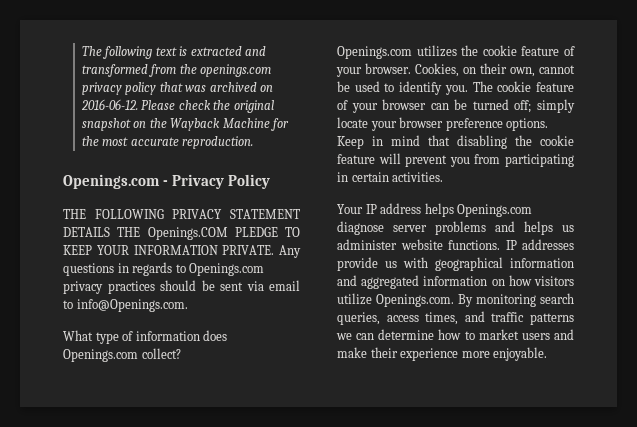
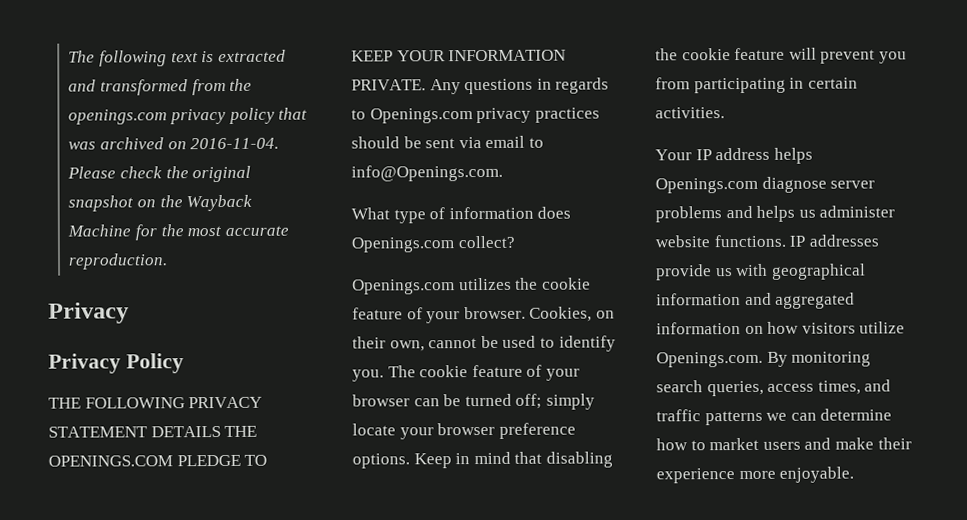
- The following text is extracted and transformed from the openings.com privacy policy that was archived on 2016-06-12.
+ The following text is extracted and transformed from the openings.com privacy policy that was archived on 2016-11-04.
  Please check the original snapshot on the Wayback Machine for the most accurate reproduction.
- Openings.com - Privacy Policy
+ Privacy
+ Privacy Policy
- THE FOLLOWING PRIVACY STATEMENT DETAILS THE Openings.COM PLEDGE TO KEEP YOUR INFORMATION PRIVATE.
+ THE FOLLOWING PRIVACY STATEMENT DETAILS THE OPENINGS.COM PLEDGE TO KEEP YOUR INFORMATION PRIVATE.

